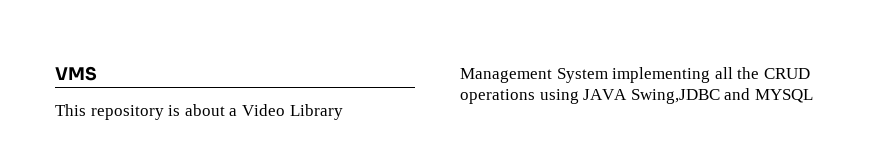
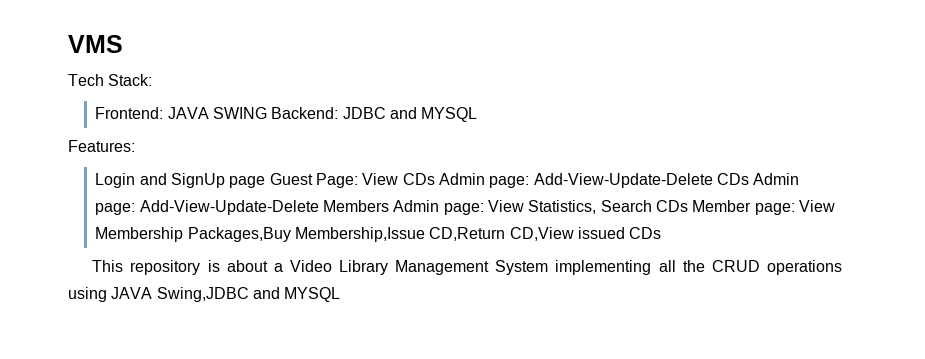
+ Tech Stack:
+ Frontend: JAVA SWING Backend: JDBC and MYSQL
+ Features:
+ Login and SignUp page Guest Page: View CDs Admin page: Add-View-Update-Delete CDs Admin page: Add-View-Update-Delete Members Admin page: View Statistics, Search CDs Member page: View Membership Packages,Buy Membership,Issue CD,Return CD,View issued CDs

